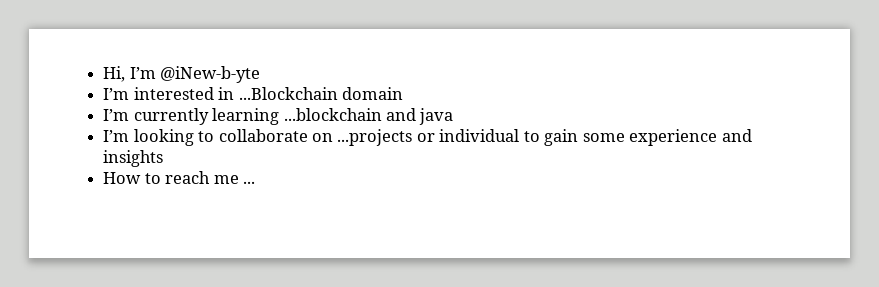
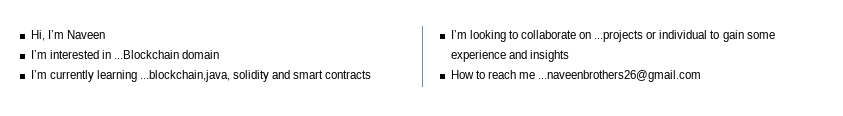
- Hi, I’m @iNew-b-yte
+ Hi, I’m Naveen
- I’m currently learning ...blockchain and java
+ I’m currently learning ...blockchain,java, solidity and smart contracts
- How to reach me ...
+ How to reach me ...naveenbrothers26@gmail.com

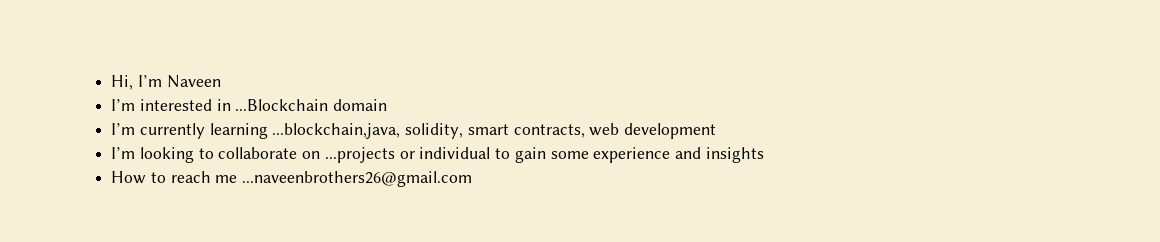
- I’m currently learning ...blockchain,java, solidity and smart contracts
+ I’m currently learning ...blockchain,java, solidity, smart contracts, web development

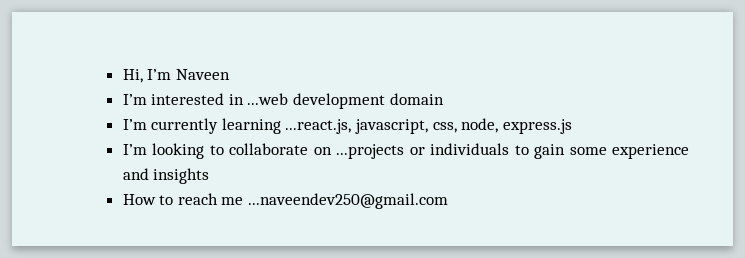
- I’m interested in ...Blockchain domain
+ I’m interested in ...web development domain
- I’m currently learning ...blockchain,java, solidity, smart contracts, web development
+ I’m currently learning ...react.js, javascript, css, node, express.js
- I’m looking to collaborate on ...projects or individual to gain some experience and insights
+ I’m looking to collaborate on ...projects or individuals to gain some experience and insights
- How to reach me ...naveenbrothers26@gmail.com
+ How to reach me ...naveendev250@gmail.com

